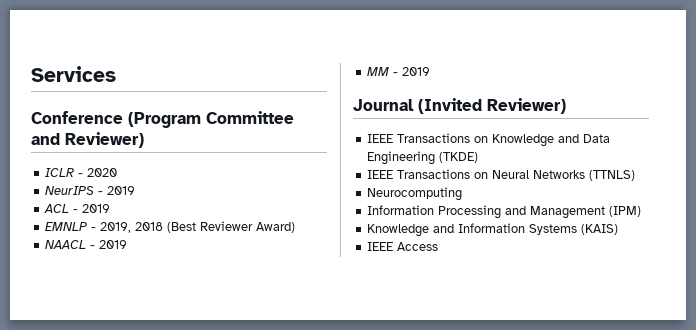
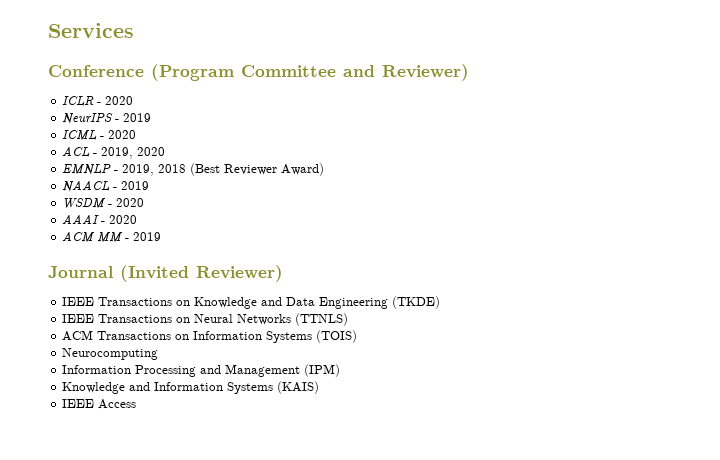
+ ICML - 2020
- ACL - 2019
+ ACL - 2019, 2020
- MM - 2019
+ WSDM - 2020
+ AAAI - 2020
+ ACM MM - 2019
+ ACM Transactions on Information Systems (TOIS)

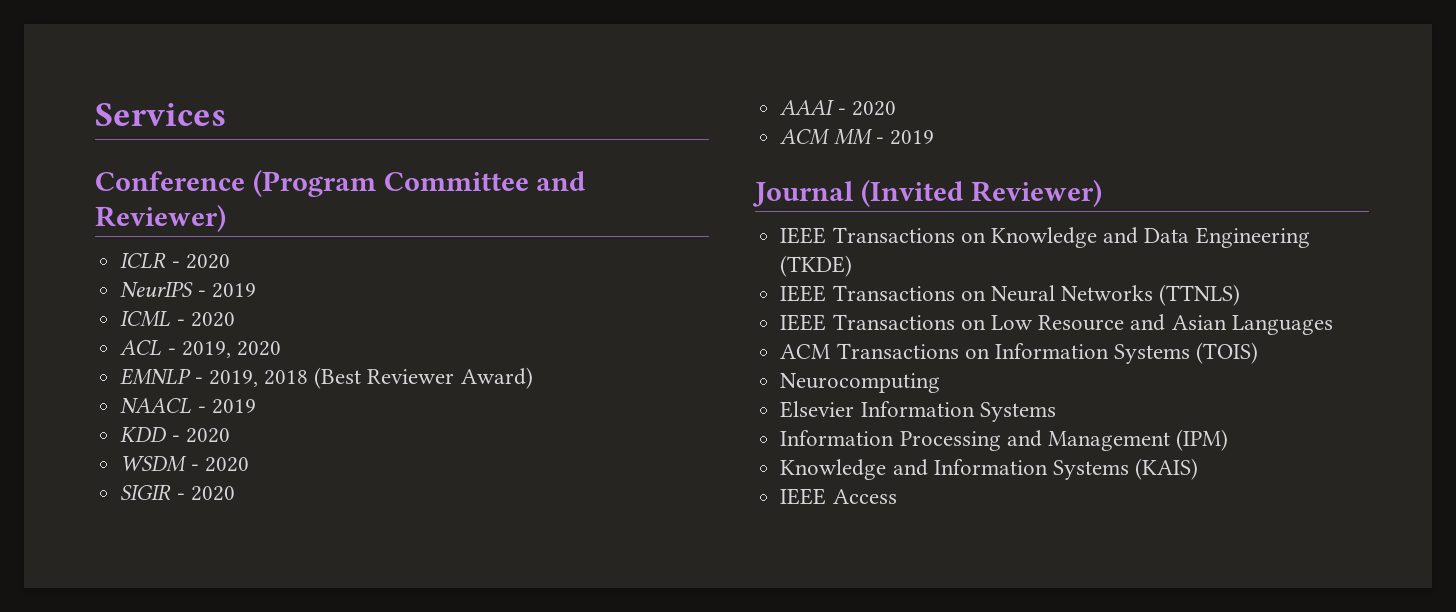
+ KDD - 2020
+ SIGIR - 2020
+ IEEE Transactions on Low Resource and Asian Languages
+ Elsevier Information Systems

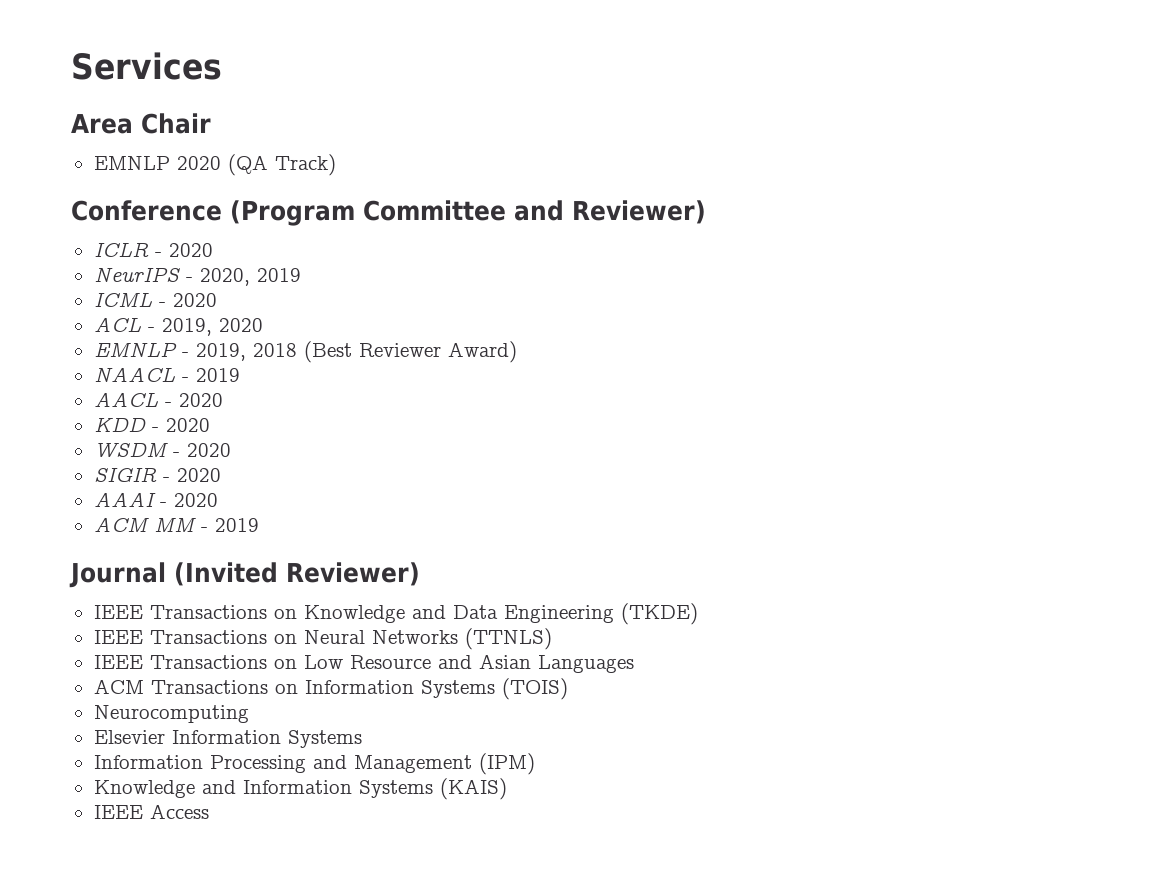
+ Area Chair
+ EMNLP 2020 (QA Track)
- NeurIPS - 2019
+ NeurIPS - 2020, 2019
+ AACL - 2020

